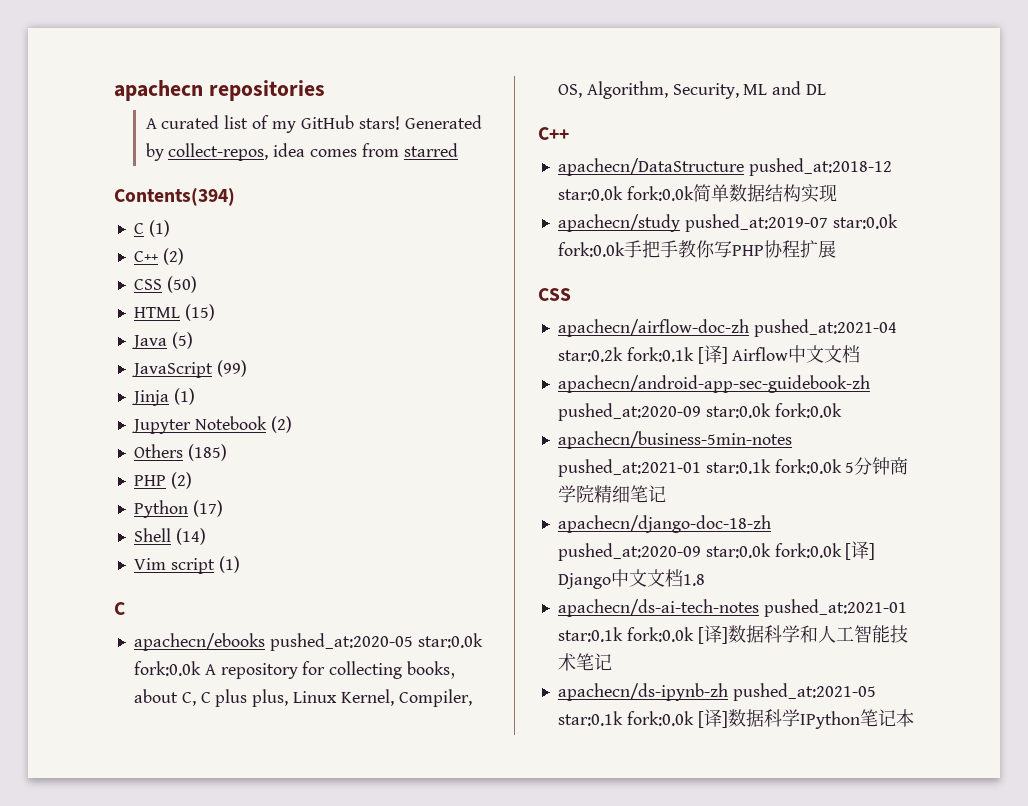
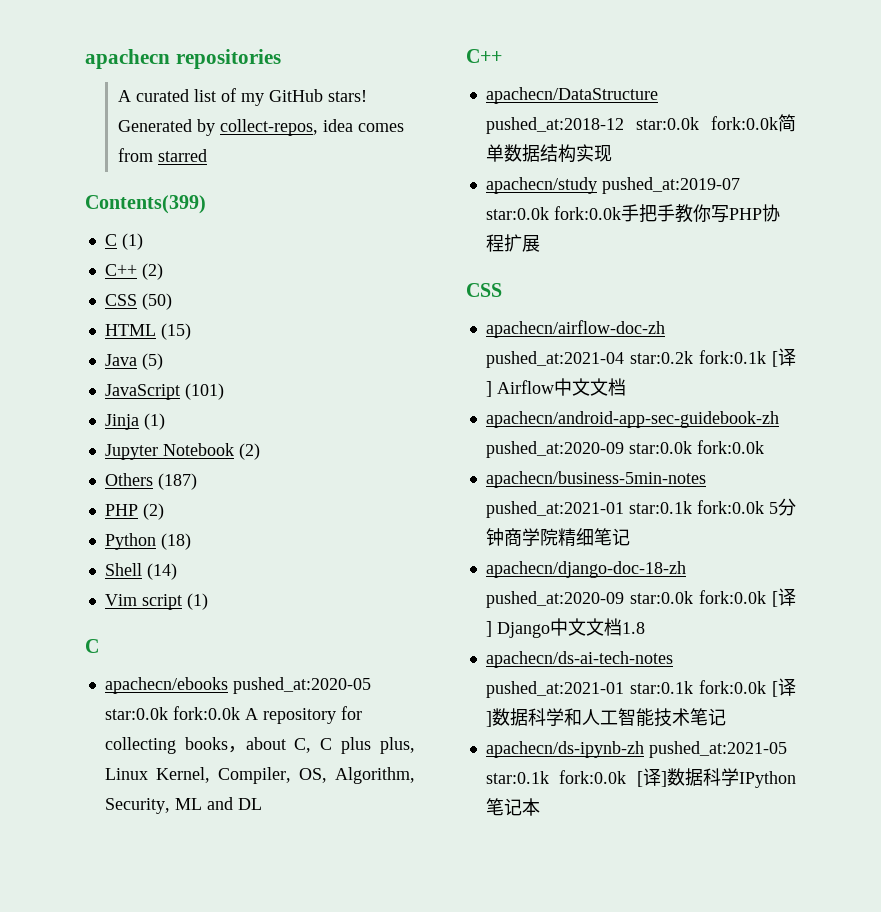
- Contents(394)
+ Contents(399)
- JavaScript (99)
+ JavaScript (101)
- Others (185)
+ Others (187)
- Python (17)
+ Python (18)

